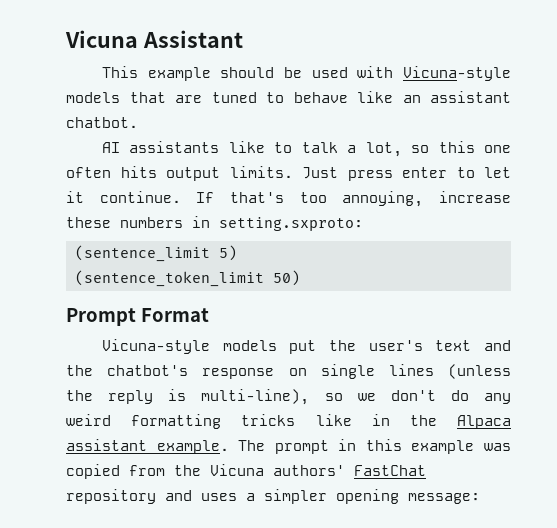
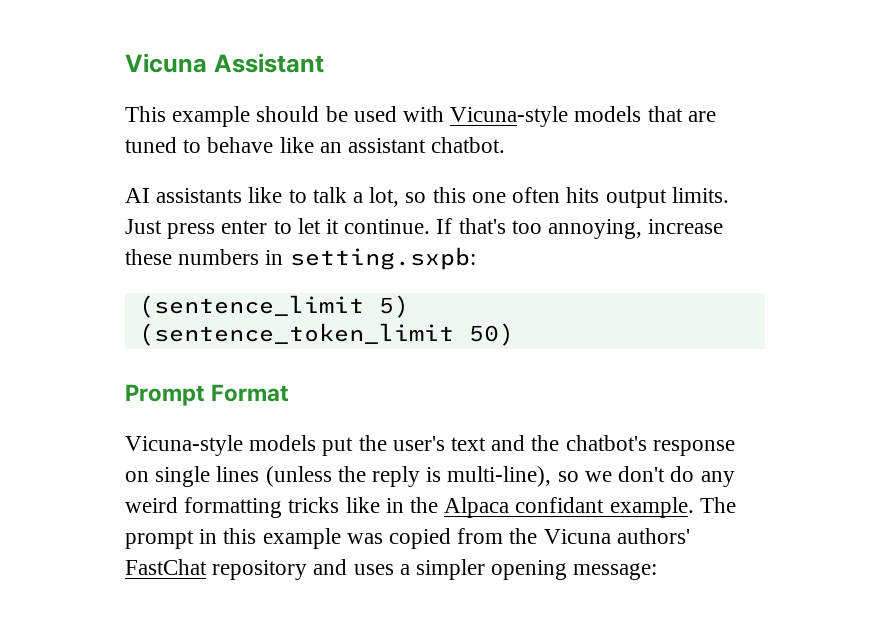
- If that's too annoying, increase these numbers in setting.sxproto:
+ If that's too annoying, increase these numbers in setting.sxpb:
- Vicuna-style models put the user's text and the chatbot's response on single lines (unless the reply is multi-line), so we don't do any weird formatting tricks like in the Alpaca assistant example.
+ Vicuna-style models put the user's text and the chatbot's response on single lines (unless the reply is multi-line), so we don't do any weird formatting tricks like in the Alpaca confidant example.

